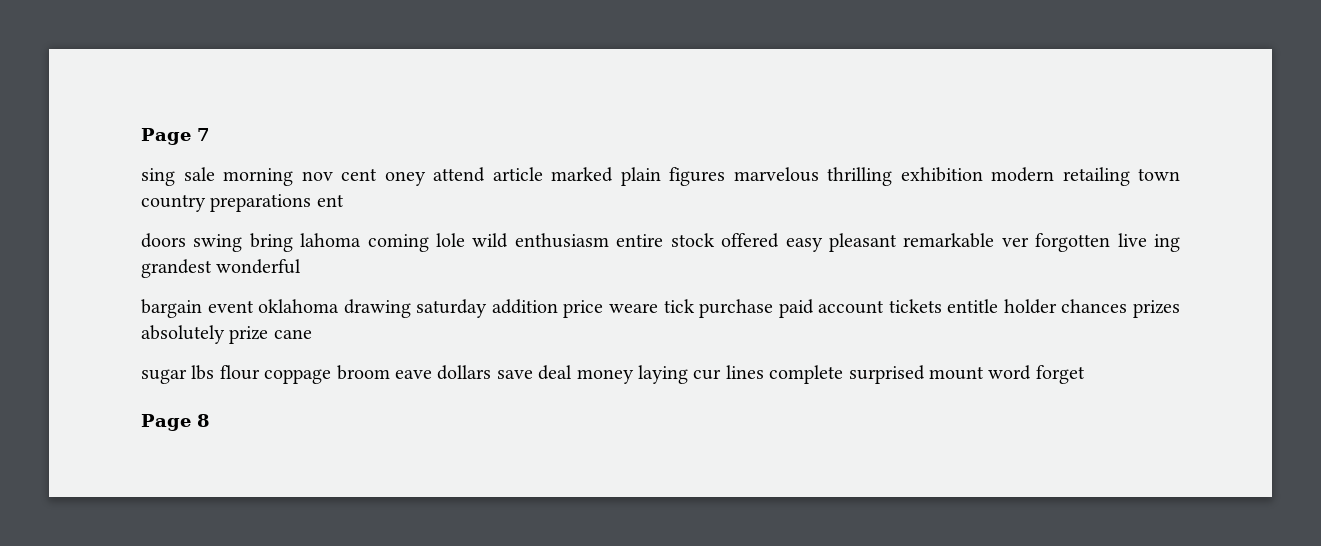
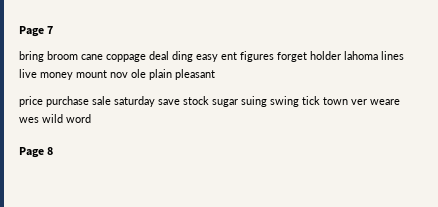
- sing sale morning nov cent oney attend article marked plain figures marvelous thrilling exhibition modern retailing town country preparations ent
- doors swing bring lahoma coming lole wild enthusiasm entire stock offered easy pleasant remarkable ver forgotten live ing grandest wonderful
- bargain event oklahoma drawing saturday addition price weare tick purchase paid account tickets entitle holder chances prizes absolutely prize cane
- sugar lbs flour coppage broom eave dollars save deal money laying cur lines complete surprised mount word forget
+ bring broom cane coppage deal ding easy ent figures forget holder lahoma lines live money mount nov ole plain pleasant
+ price purchase sale saturday save stock sugar suing swing tick town ver weare wes wild word

